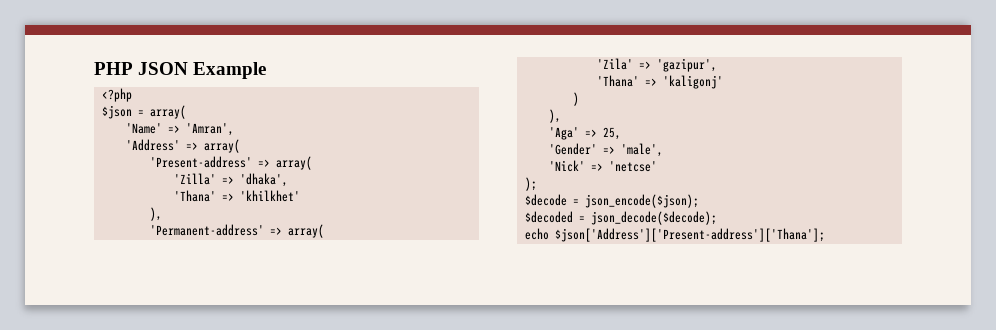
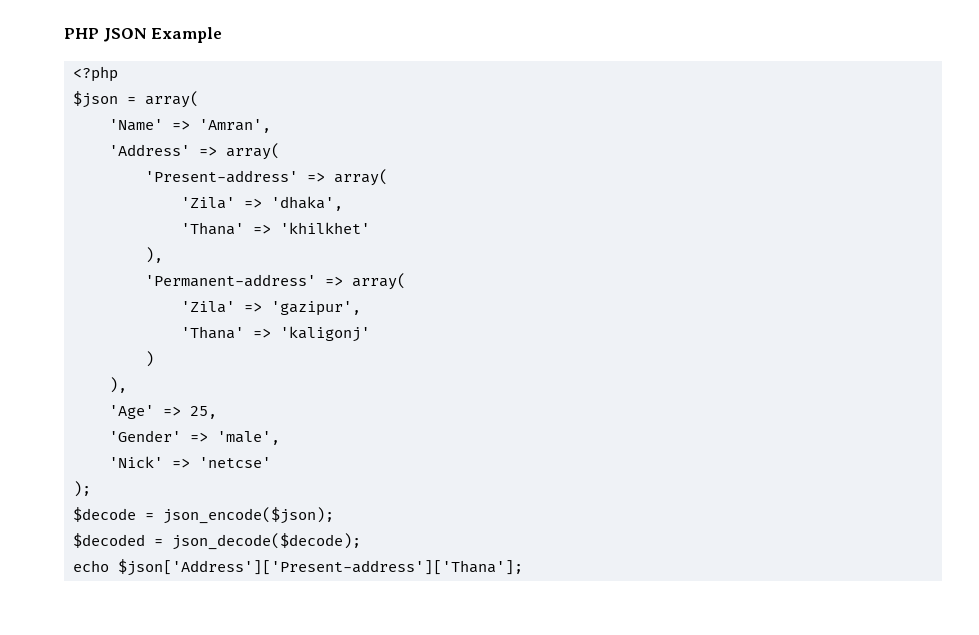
- 'Zilla' => 'dhaka',
+ 'Zila' => 'dhaka',
- 'Aga' => 25,
+ 'Age' => 25,

